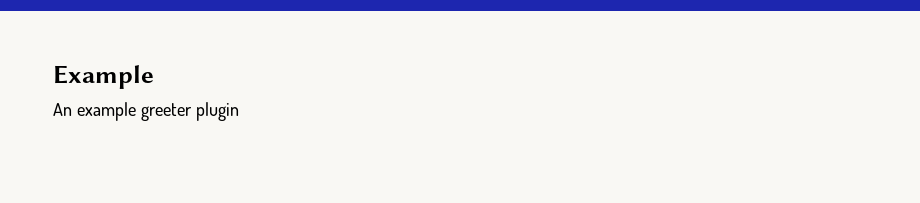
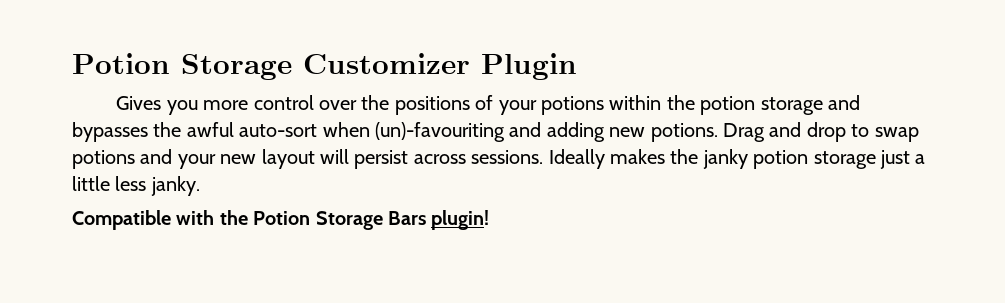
- Example
- An example greeter plugin
+ Potion Storage Customizer Plugin
+ Gives you more control over the positions of your potions within the potion storage and bypasses the awful auto-sort when (un)-favouriting and adding new potions. Drag and drop to swap potions and your new layout will persist across sessions. Ideally makes the janky potion storage just a little less janky.
+ Compatible with the Potion Storage Bars plugin!

